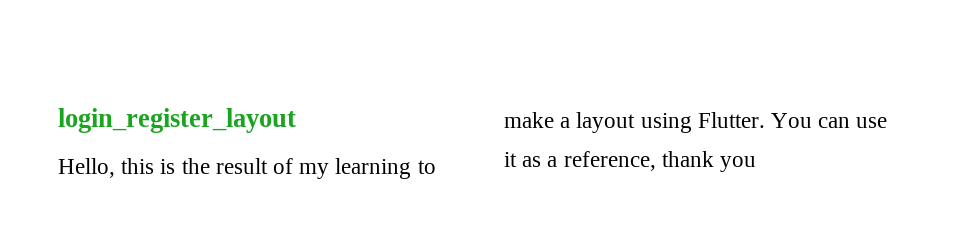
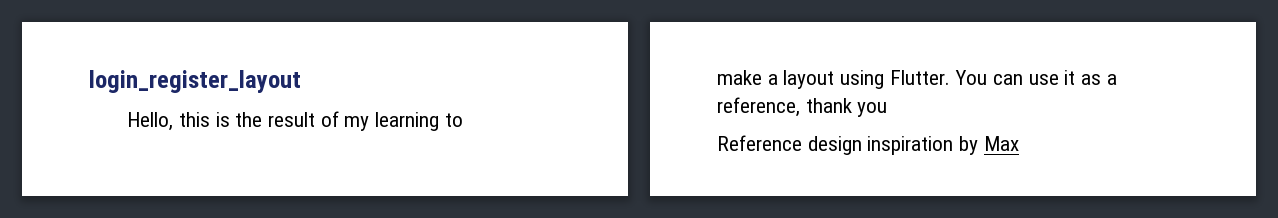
+ Reference design inspiration by Max

